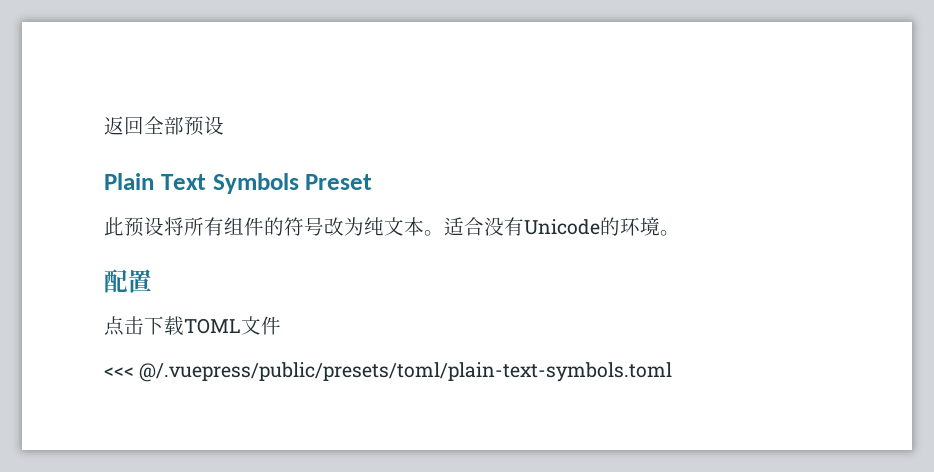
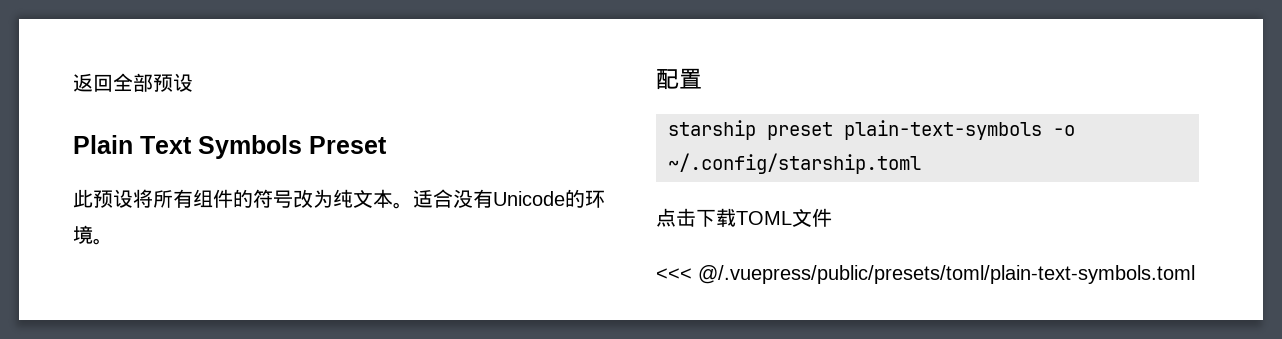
+ starship preset plain-text-symbols -o ~/.config/starship.toml

